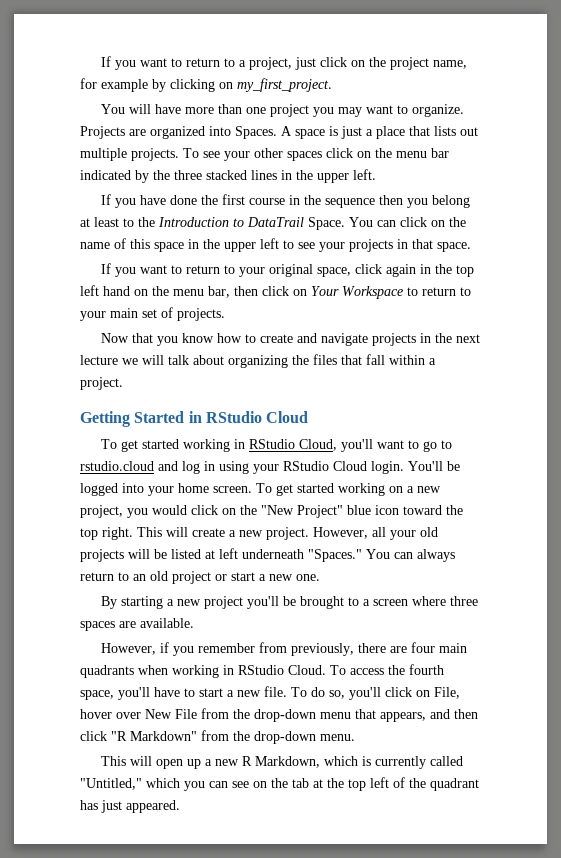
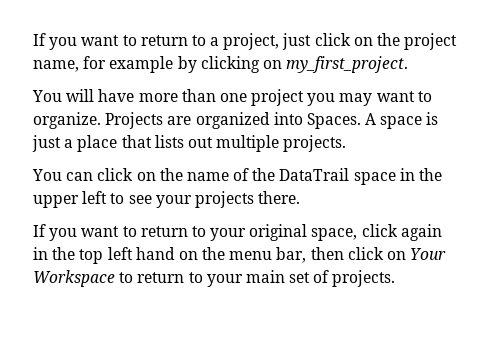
- A space is just a place that lists out multiple projects. To see your other spaces click on the menu bar indicated by the three stacked lines in the upper left.
- If you have done the first course in the sequence then you belong at least to the Introduction to DataTrail Space. You can click on the name of this space in the upper left to see your projects in that space.
+ A space is just a place that lists out multiple projects.
+ You can click on the name of the DataTrail space in the upper left to see your projects there.
- Now that you know how to create and navigate projects in the next lecture we will talk about organizing the files that fall within a project.
- Getting Started in RStudio Cloud
- To get started working in RStudio Cloud, you'll want to go to rstudio.cloud and log in using your RStudio Cloud login. You'll be logged into your home screen. To get started working on a new project, you would click on the "New Project" blue icon toward the top right. This will create a new project. However, all your old projects will be listed at left underneath "Spaces." You can always return to an old project or start a new one.
- By starting a new project you'll be brought to a screen where three spaces are available.
- However, if you remember from previously, there are four main quadrants when working in RStudio Cloud. To access the fourth space, you'll have to start a new file. To do so, you'll click on File, hover over New File from the drop-down menu that appears, and then click "R Markdown" from the drop-down menu.
- This will open up a new R Markdown, which is currently called "Untitled," which you can see on the tab at the top left of the quadrant has just appeared.

